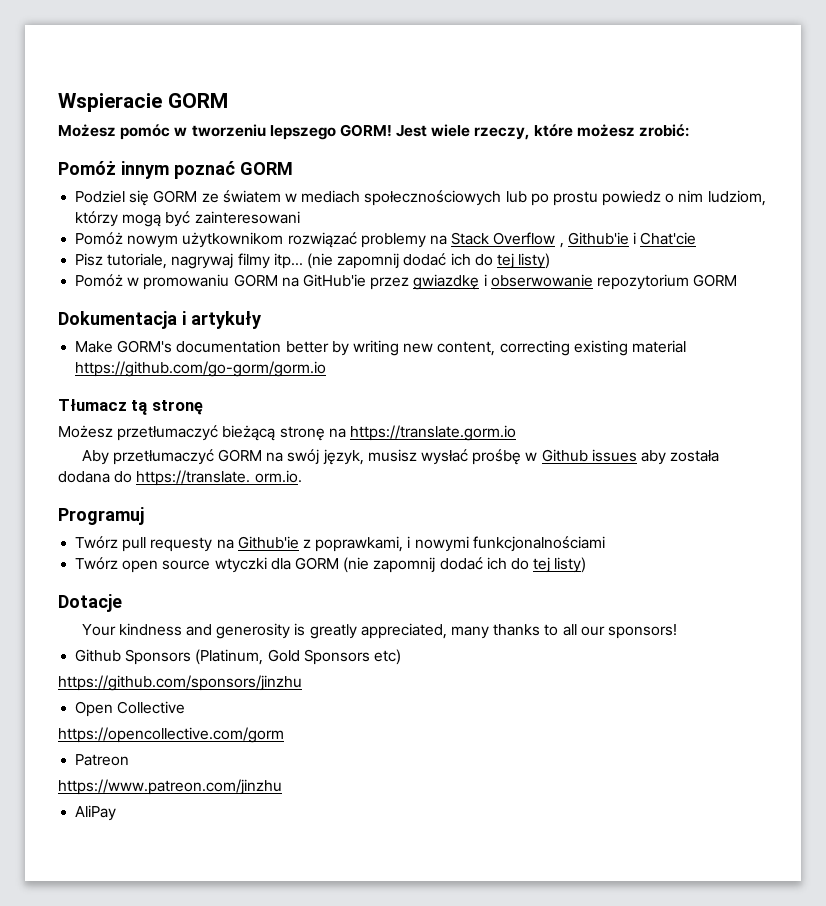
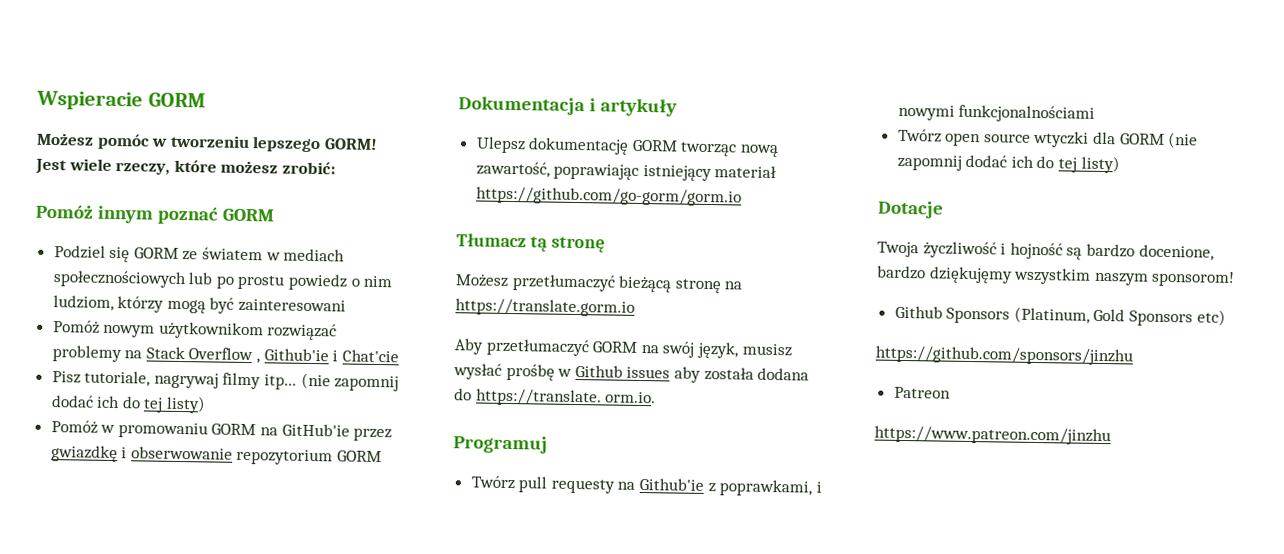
- Make GORM's documentation better by writing new content, correcting existing material https://github.com/go-gorm/gorm.io
+ Ulepsz dokumentację GORM tworząc nową zawartość, poprawiając istniejący materiał https://github.com/go-gorm/gorm.io
- Your kindness and generosity is greatly appreciated, many thanks to all our sponsors!
+ Twoja życzliwość i hojność są bardzo docenione, bardzo dziękujęmy wszystkim naszym sponsorom!
- Open Collective
- https://opencollective.com/gorm
- AliPay

